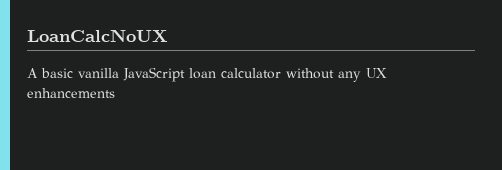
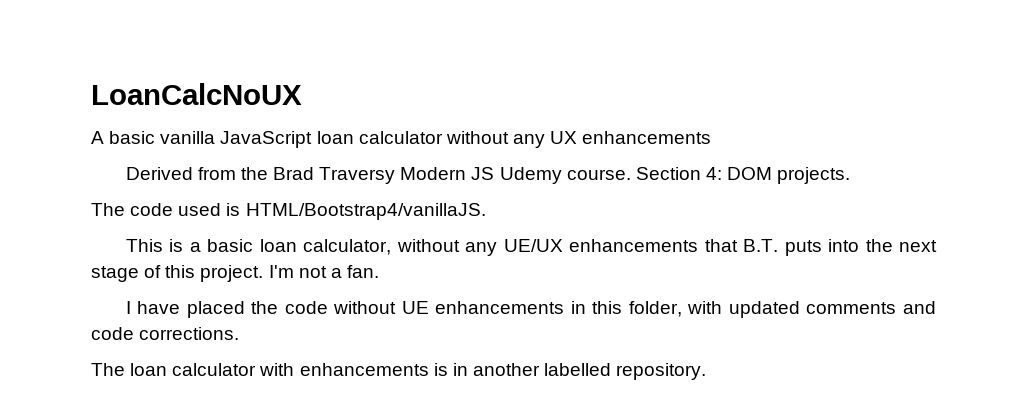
+ Derived from the Brad Traversy Modern JS Udemy course. Section 4: DOM projects.
+ The code used is HTML/Bootstrap4/vanillaJS.
+ This is a basic loan calculator, without any UE/UX enhancements that B.T. puts into the next stage of this project. I'm not a fan.
+ I have placed the code without UE enhancements in this folder, with updated comments and code corrections.
+ The loan calculator with enhancements is in another labelled repository.

